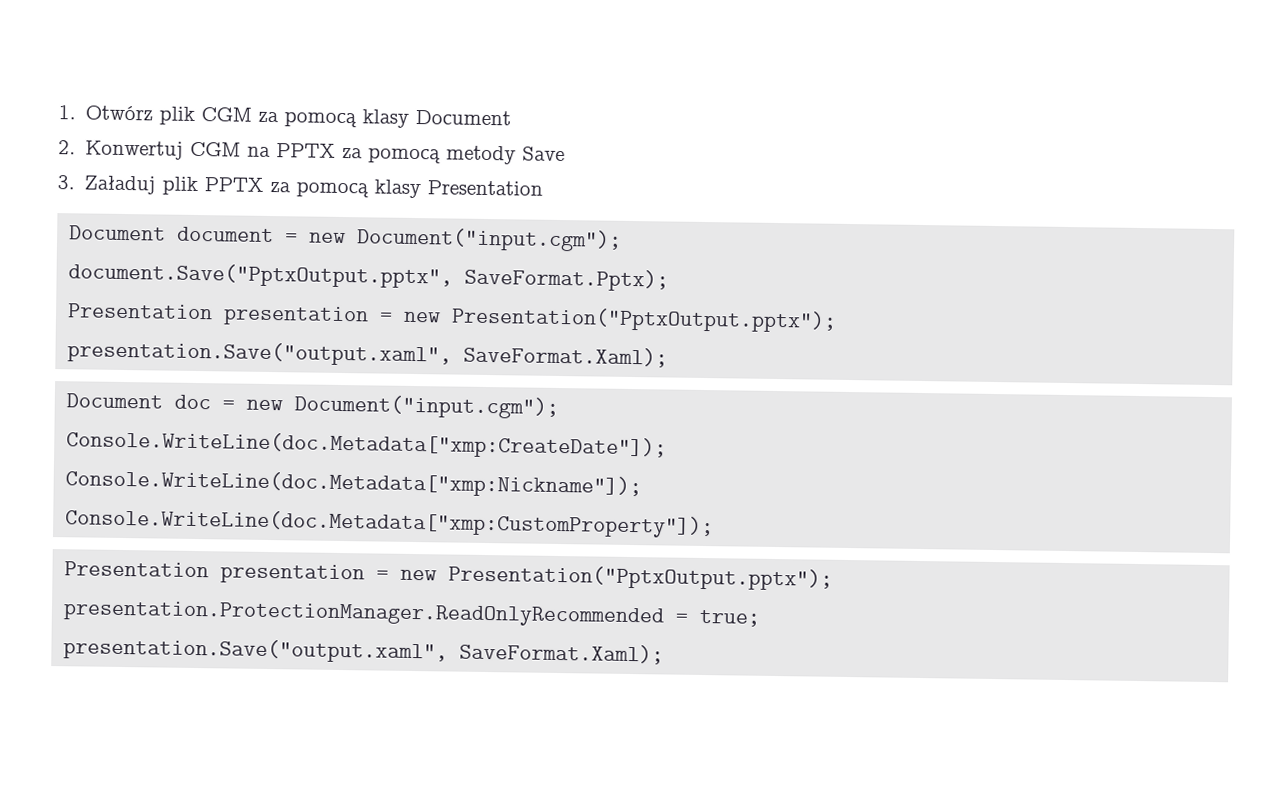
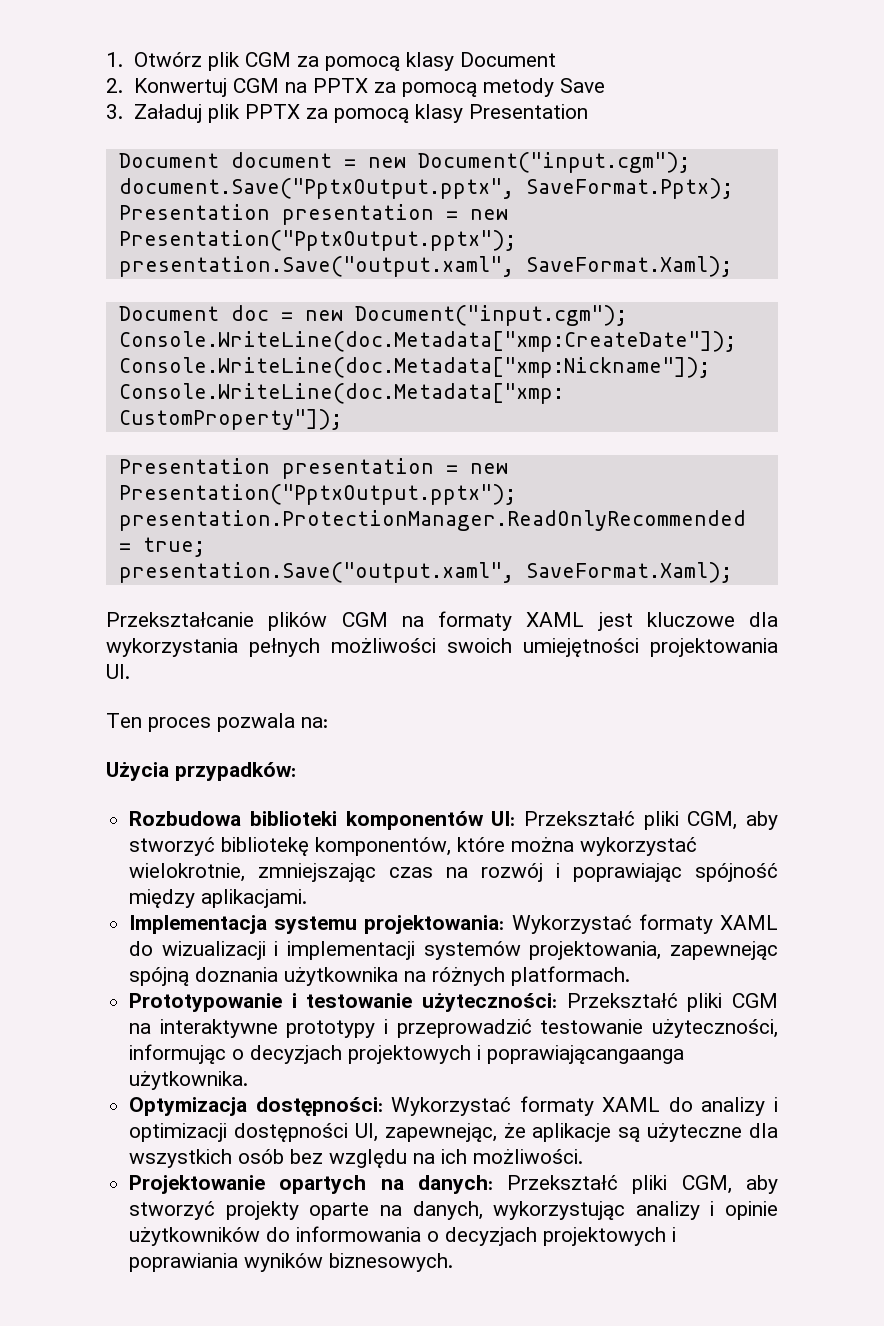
+ Przekształcanie plików CGM na formaty XAML jest kluczowe dla wykorzystania pełnych możliwości swoich umiejętności projektowania UI.
+ Ten proces pozwala na:
+ Użycia przypadków:
+ Rozbudowa biblioteki komponentów UI: Przekształć pliki CGM, aby stworzyć bibliotekę komponentów, które można wykorzystać wielokrotnie, zmniejszając czas na rozwój i poprawiając spójność między aplikacjami.
+ Implementacja systemu projektowania: Wykorzystać formaty XAML do wizualizacji i implementacji systemów projektowania, zapewnejąc spójną doznania użytkownika na różnych platformach.
+ Prototypowanie i testowanie użyteczności: Przekształć pliki CGM na interaktywne prototypy i przeprowadzić testowanie użyteczności, informując o decyzjach projektowych i poprawiającangaanga użytkownika.
+ Optymizacja dostępności: Wykorzystać formaty XAML do analizy i optimizacji dostępności UI, zapewnejąc, że aplikacje są użyteczne dla wszystkich osób bez względu na ich możliwości.
+ Projektowanie opartych na danych: Przekształć pliki CGM, aby stworzyć projekty oparte na danych, wykorzystując analizy i opinie użytkowników do informowania o decyzjach projektowych i poprawiania wyników biznesowych.

